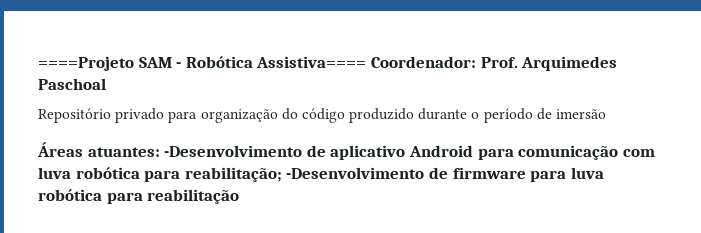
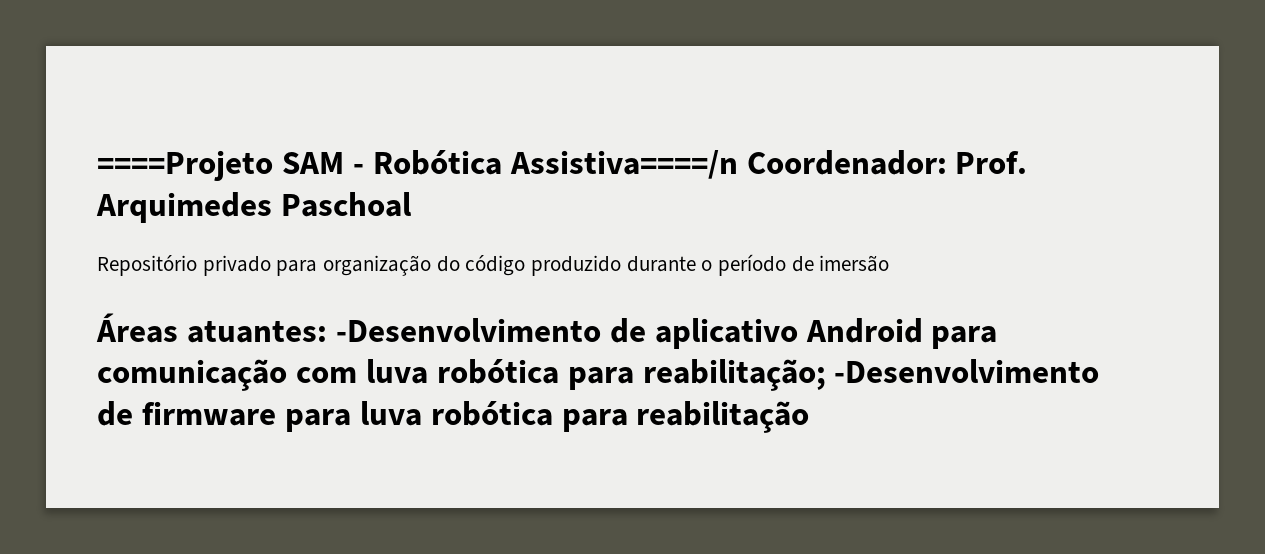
- ====Projeto SAM - Robótica Assistiva==== Coordenador: Prof. Arquimedes Paschoal
+ ====Projeto SAM - Robótica Assistiva====/n Coordenador: Prof. Arquimedes Paschoal

